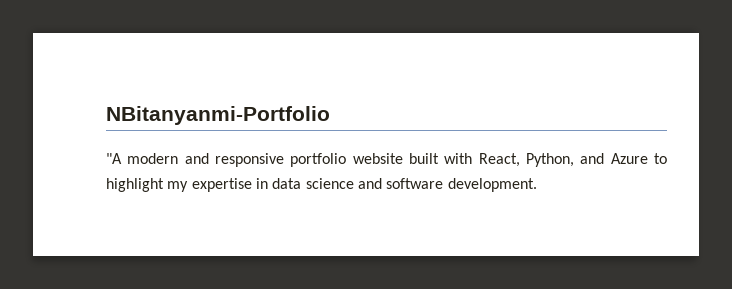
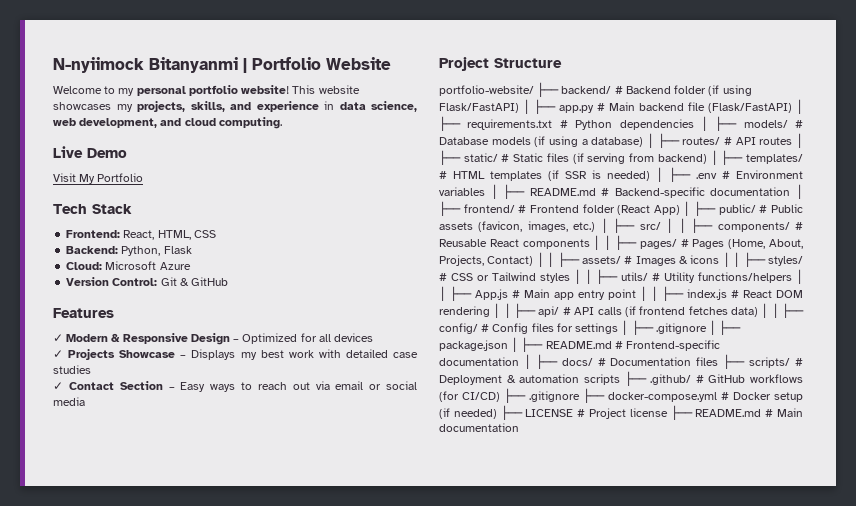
- NBitanyanmi-Portfolio
- "A modern and responsive portfolio website built with React, Python, and Azure to highlight my expertise in data science and software development.
+ N-nyiimock Bitanyanmi | Portfolio Website
+ Welcome to my personal portfolio website! This website showcases my projects, skills, and experience in data science, web development, and cloud computing.
+ Live Demo
+ Visit My Portfolio
+ Tech Stack
+ Frontend: React, HTML, CSS
+ Backend: Python, Flask
+ Cloud: Microsoft Azure
+ Version Control: Git & GitHub
+ Features
+ ✓ Modern & Responsive Design – Optimized for all devices
+ ✓ Projects Showcase – Displays my best work with detailed case studies
+ ✓ Contact Section – Easy ways to reach out via email or social media
+ Project Structure
+ portfolio-website/ ├── backend/ # Backend folder (if using Flask/FastAPI) │ ├── app.py # Main backend file (Flask/FastAPI) │ ├── requirements.txt # Python dependencies │ ├── models/ # Database models (if using a database) │ ├── routes/ # API routes │ ├── static/ # Static files (if serving from backend) │ ├── templates/ # HTML templates (if SSR is needed) │ ├── .env # Environment variables │ ├── README.md # Backend-specific documentation │ ├── frontend/ # Frontend folder (React App) │ ├── public/ # Public assets (favicon, images, etc.) │ ├── src/ │ │ ├── components/ # Reusable React components │ │ ├── pages/ # Pages (Home, About, Projects, Contact) │ │ ├── assets/ # Images & icons │ │ ├── styles/ # CSS or Tailwind styles │ │ ├── utils/ # Utility functions/helpers │ │ ├── App.js # Main app entry point │ │ ├── index.js # React DOM rendering │ │ ├── api/ # API calls (if frontend fetches data) │ │ ├── config/ # Config files for settings │ ├── .gitignore │ ├── package.json │ ├── README.md # Frontend-specific documentation │ ├── docs/ # Documentation files ├── scripts/ # Deployment & automation scripts ├── .github/ # GitHub workflows (for CI/CD) ├── .gitignore ├── docker-compose.yml # Docker setup (if needed) ├── LICENSE # Project license ├── README.md # Main documentation

